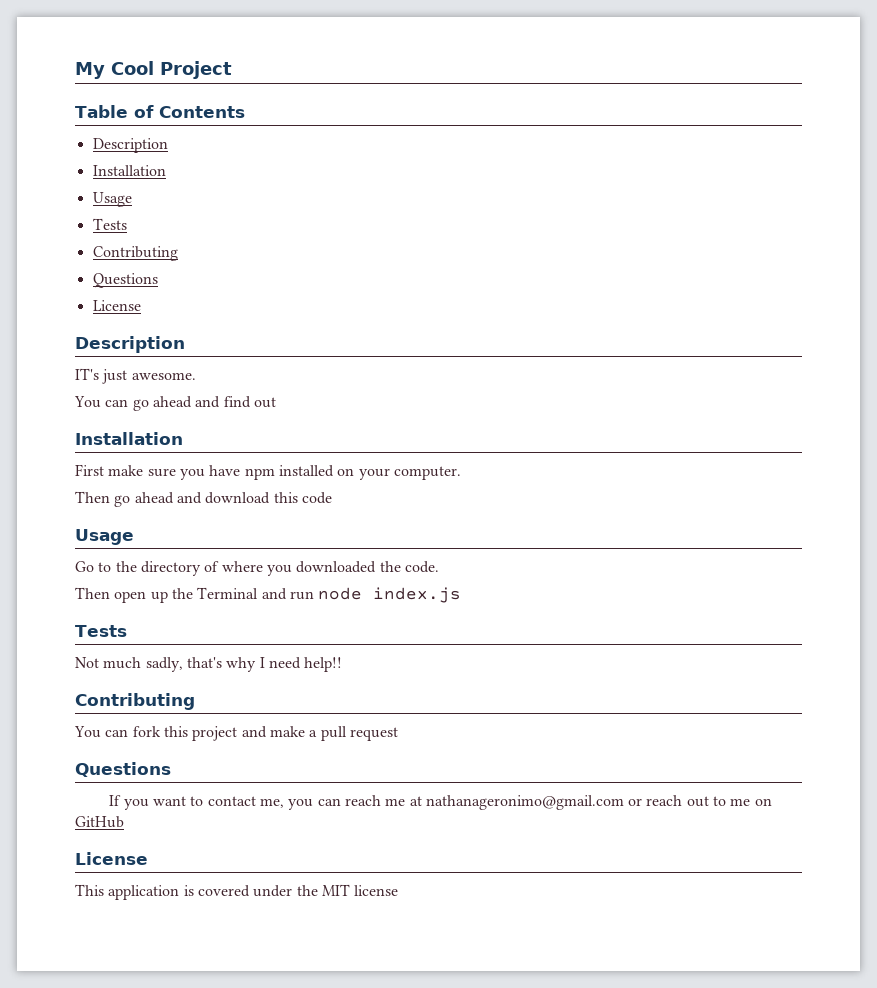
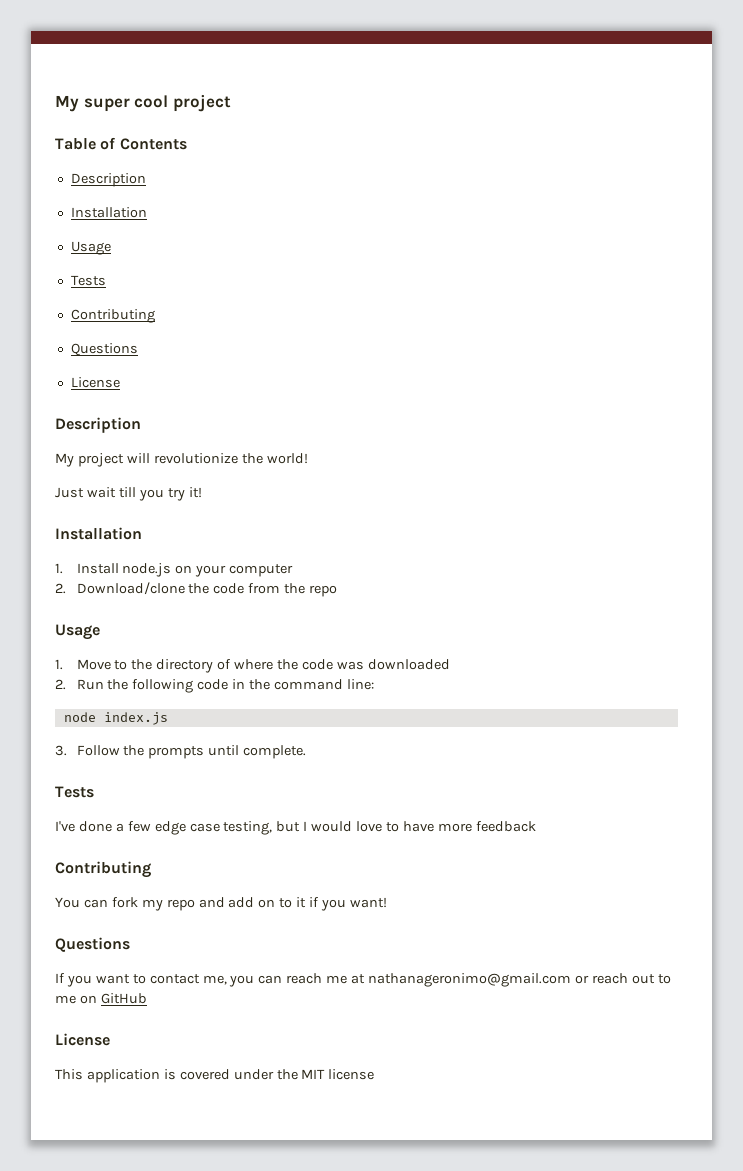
- My Cool Project
+ My super cool project
- IT's just awesome.
- You can go ahead and find out
+ My project will revolutionize the world!
+ Just wait till you try it!
  Installation
- First make sure you have npm installed on your computer.
- Then go ahead and download this code
+ 1. Install node.js on your computer
+ 2. Download/clone the code from the repo
  Usage
- Go to the directory of where you downloaded the code.
- Then open up the Terminal and run node index.js
+ 1. Move to the directory of where the code was downloaded
+ 2. Run the following code in the command line:
+ node index.js
+ 3. Follow the prompts until complete.
  Tests
- Not much sadly, that's why I need help!!
+ I've done a few edge case testing, but I would love to have more feedback
  Contributing
- You can fork this project and make a pull request
+ You can fork my repo and add on to it if you want!

